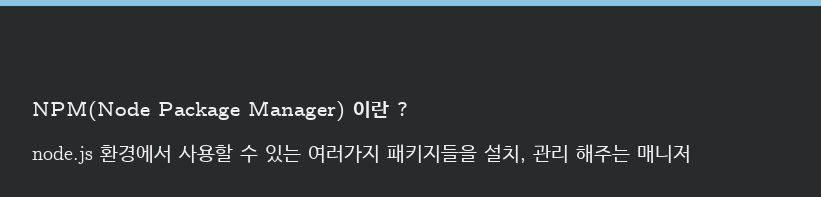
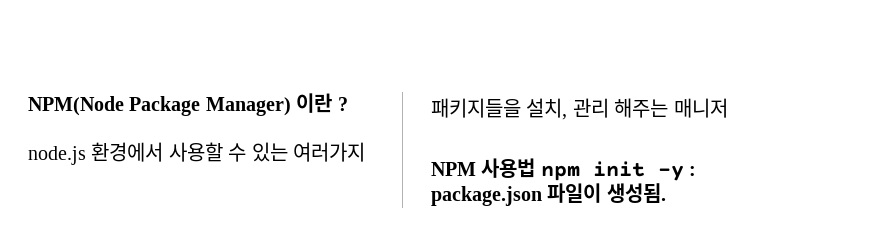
+ NPM 사용법 npm init -y : package.json 파일이 생성됨.

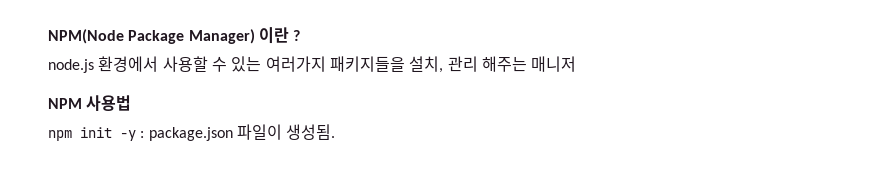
- NPM 사용법 npm init -y : package.json 파일이 생성됨.
+ NPM 사용법
+ npm init -y : package.json 파일이 생성됨.

